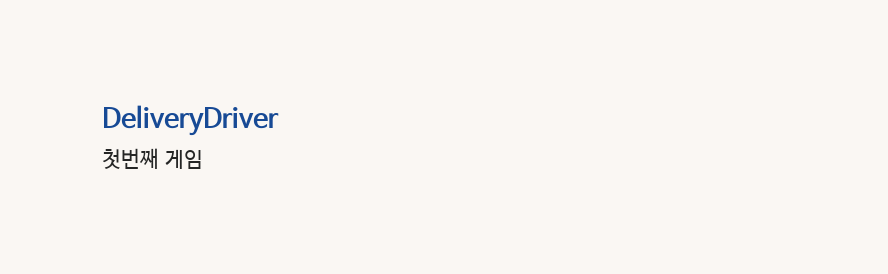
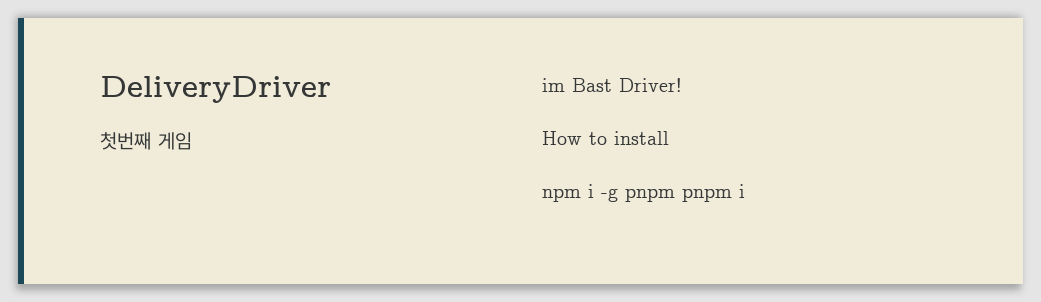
+ im Bast Driver!
+ How to install
+ npm i -g pnpm pnpm i

